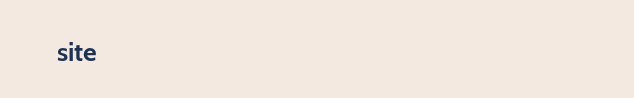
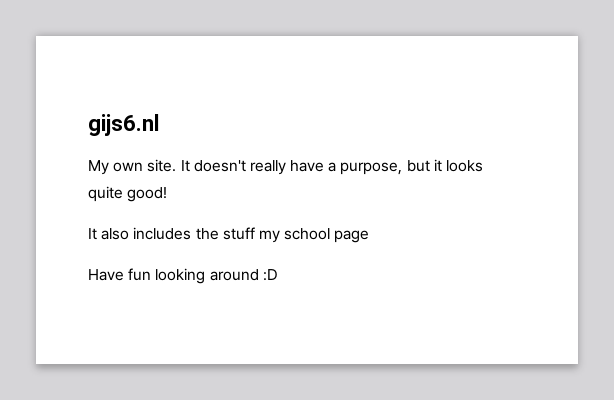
- site
+ gijs6.nl
+ My own site. It doesn't really have a purpose, but it looks quite good!
+ It also includes the stuff my school page
+ Have fun looking around :D

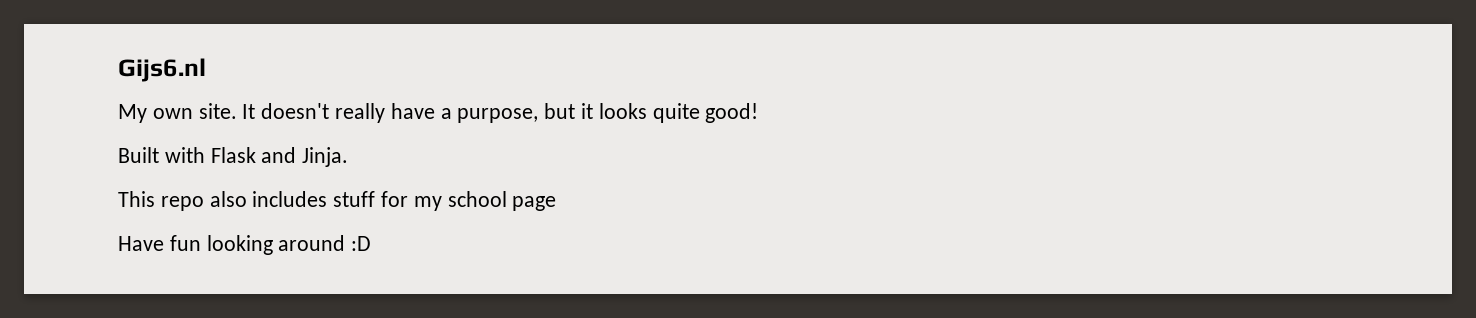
- gijs6.nl
+ Gijs6.nl
- It also includes the stuff my school page
+ Built with Flask and Jinja.
+ This repo also includes stuff for my school page

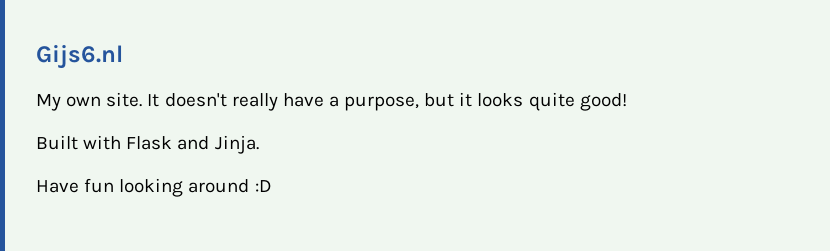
- This repo also includes stuff for my school page

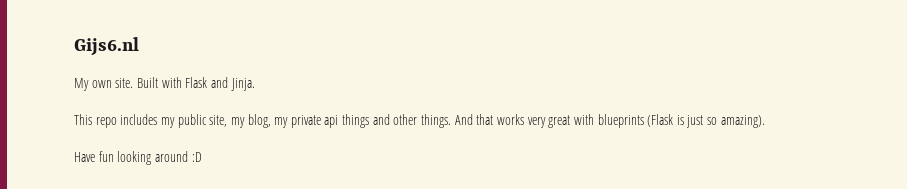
- My own site. It doesn't really have a purpose, but it looks quite good!
- Built with Flask and Jinja.
+ My own site. Built with Flask and Jinja.
+ This repo includes my public site, my blog, my private api things and other things. And that works very great with blueprints (Flask is just so amazing).

